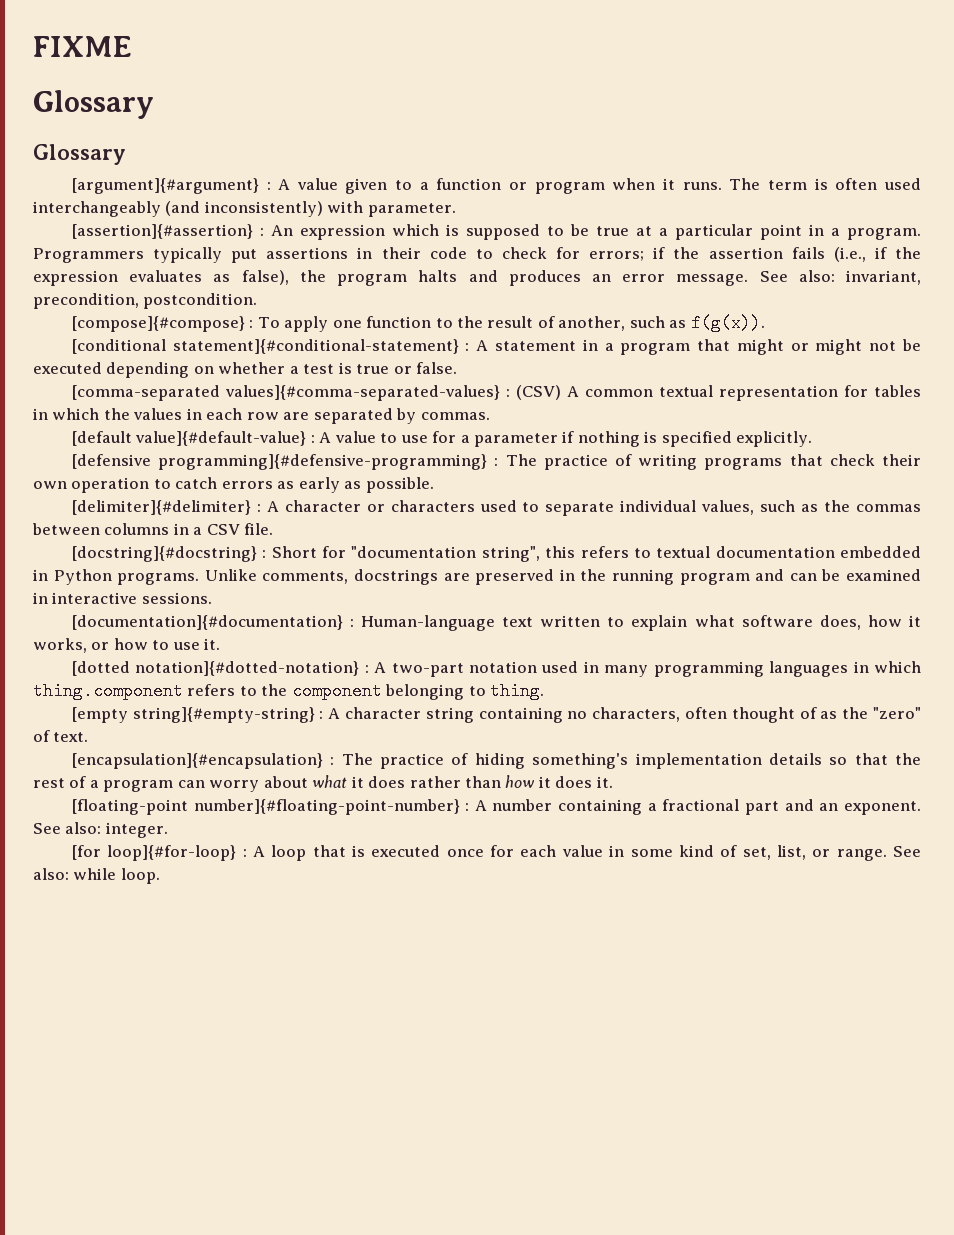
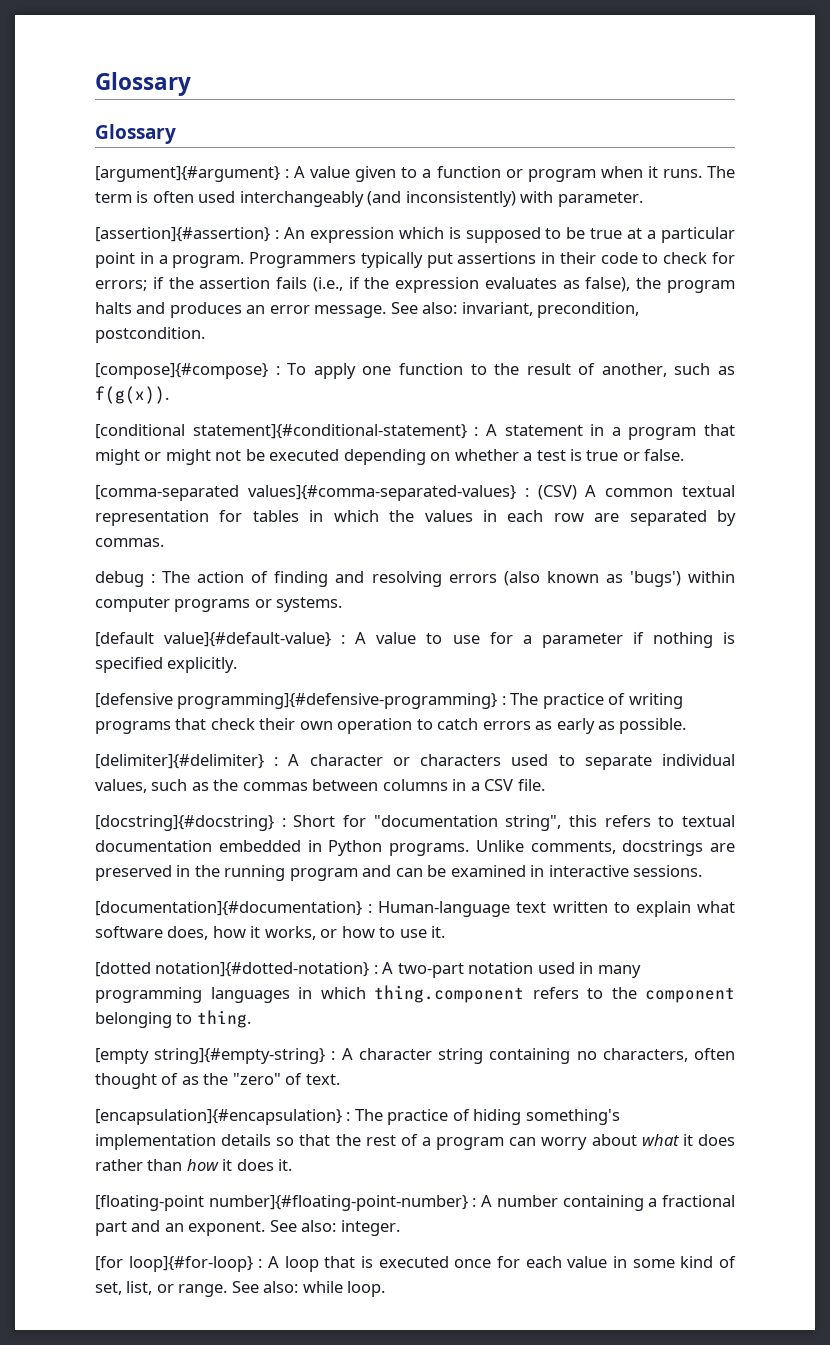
- FIXME
+ debug : The action of finding and resolving errors (also known as 'bugs') within computer programs or systems.

